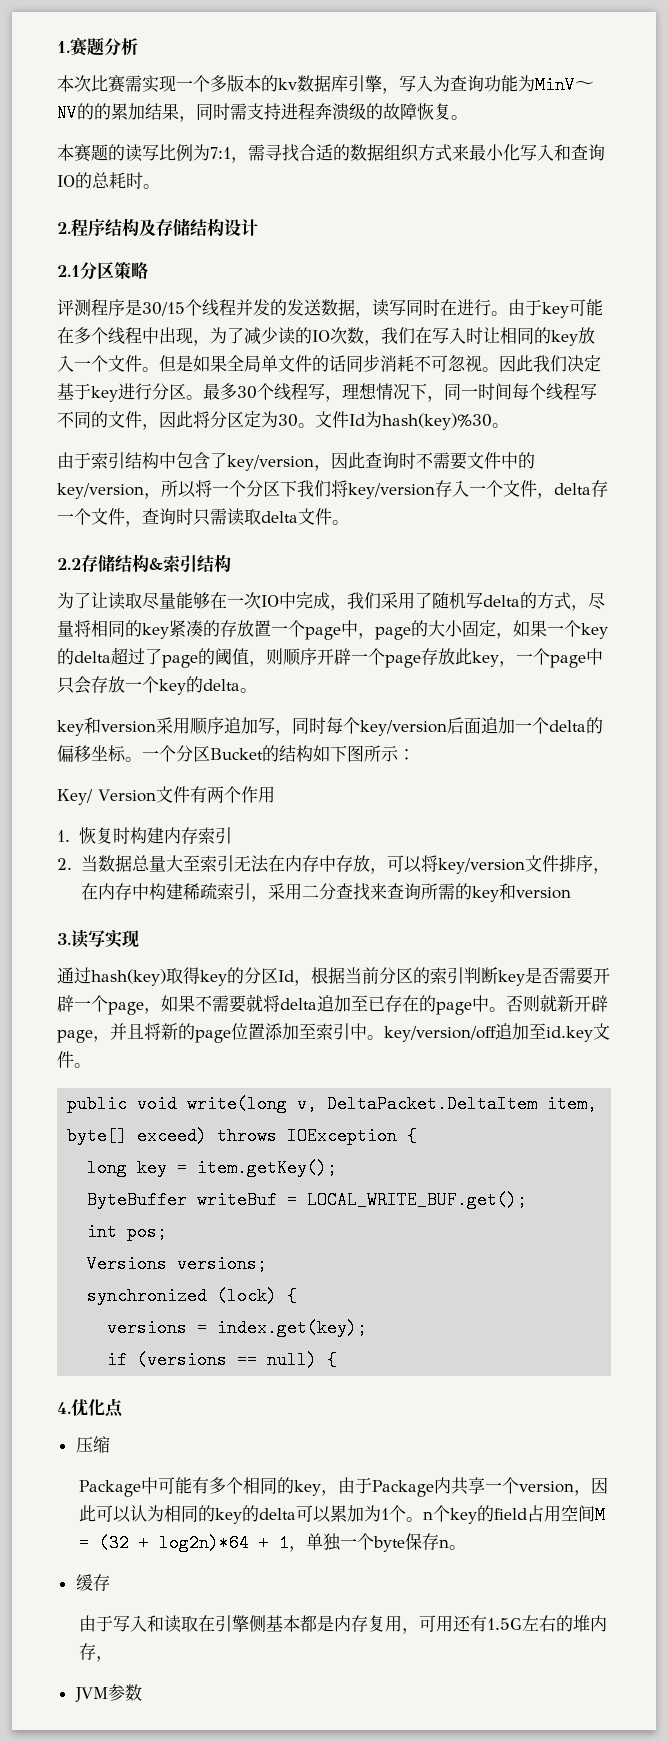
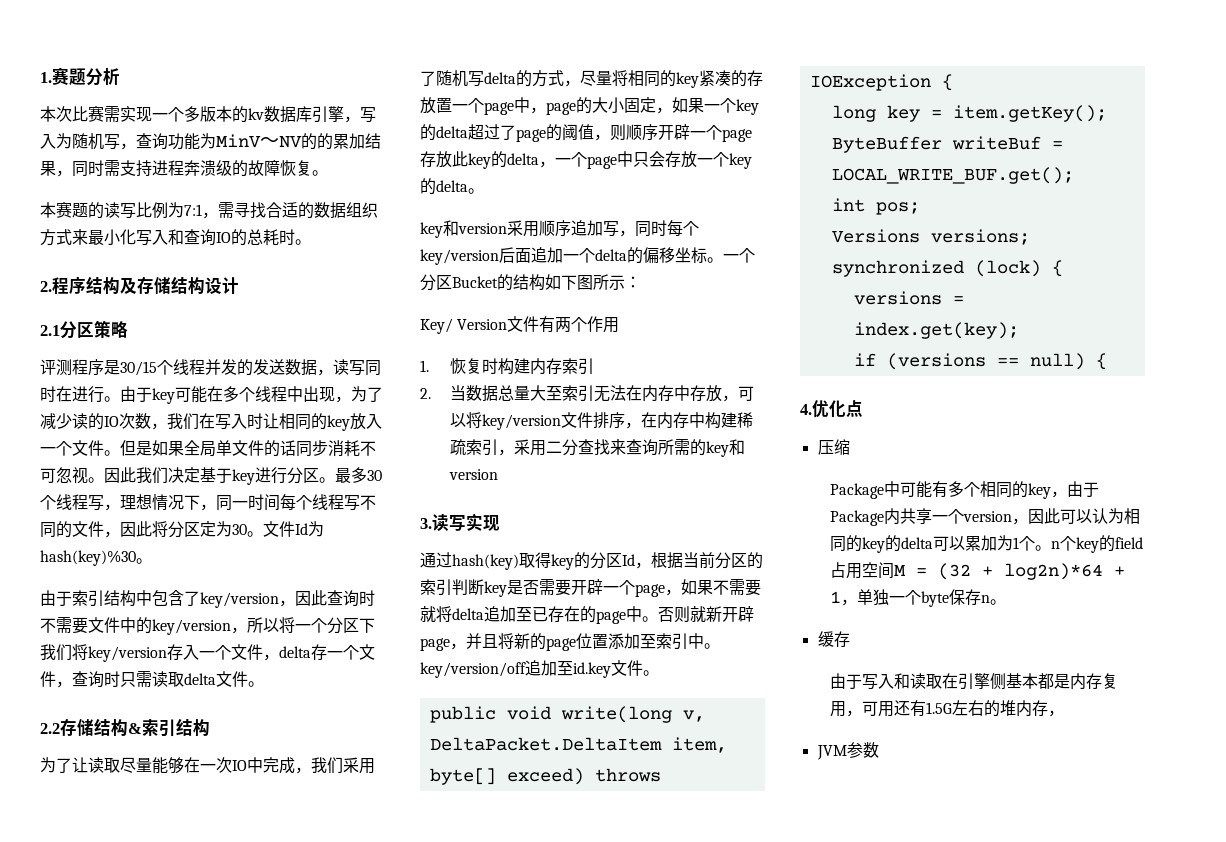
- 本次比赛需实现一个多版本的kv数据库引擎，写入为查询功能为MinV～NV的的累加结果，同时需支持进程奔溃级的故障恢复。
+ 本次比赛需实现一个多版本的kv数据库引擎，写入为随机写，查询功能为MinV～NV的的累加结果，同时需支持进程奔溃级的故障恢复。
- 为了让读取尽量能够在一次IO中完成，我们采用了随机写delta的方式，尽量将相同的key紧凑的存放置一个page中，page的大小固定，如果一个key的delta超过了page的阈值，则顺序开辟一个page存放此key，一个page中只会存放一个key的delta。
+ 为了让读取尽量能够在一次IO中完成，我们采用了随机写delta的方式，尽量将相同的key紧凑的存放置一个page中，page的大小固定，如果一个key的delta超过了page的阈值，则顺序开辟一个page存放此key的delta，一个page中只会存放一个key的delta。

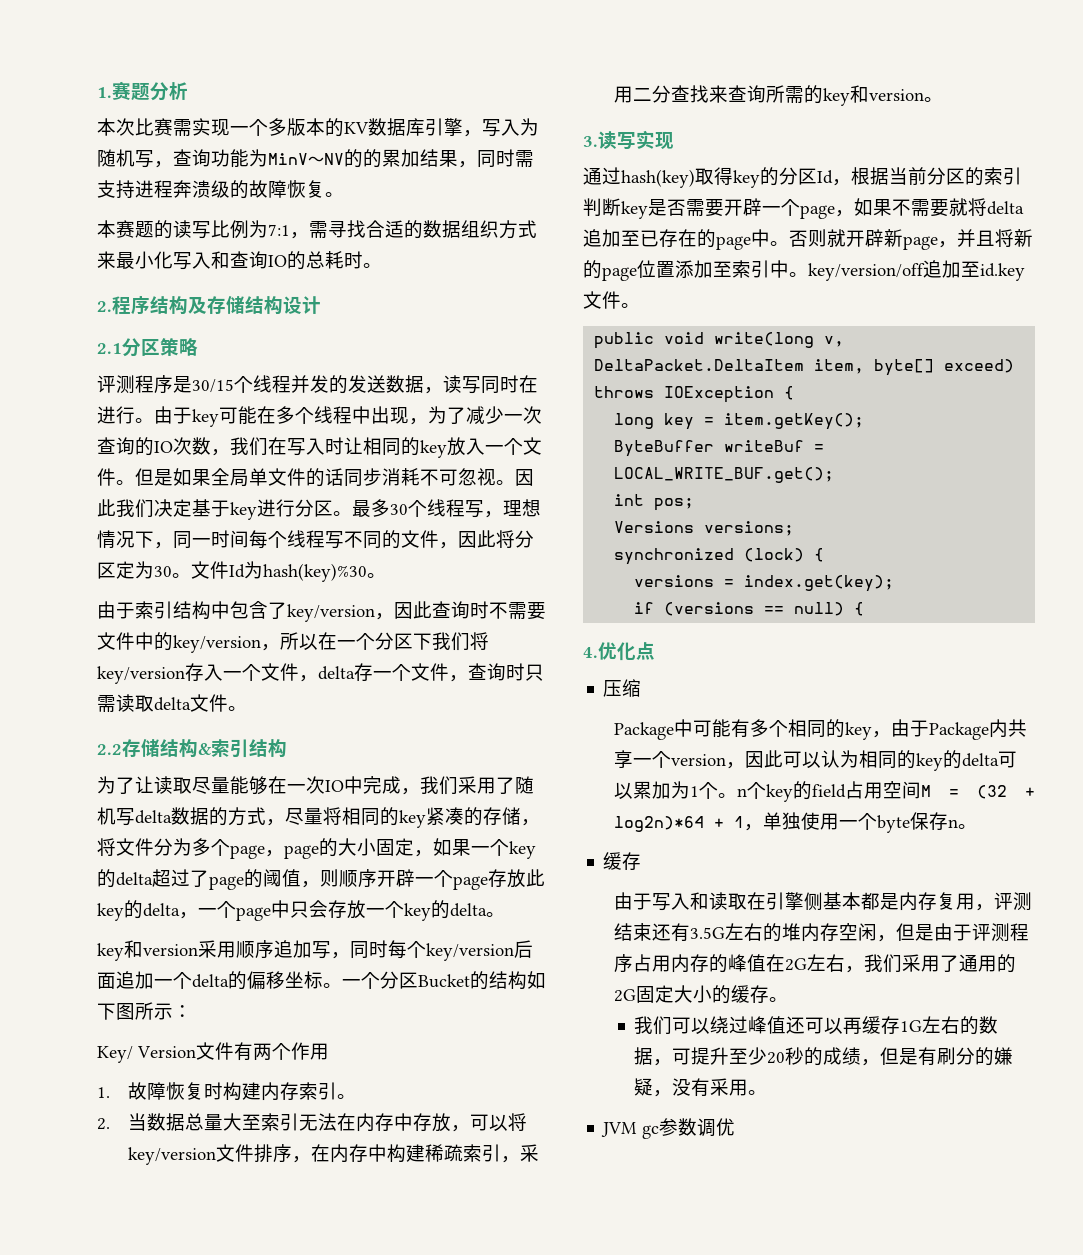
- 本次比赛需实现一个多版本的kv数据库引擎，写入为随机写，查询功能为MinV～NV的的累加结果，同时需支持进程奔溃级的故障恢复。
+ 本次比赛需实现一个多版本的KV数据库引擎，写入为随机写，查询功能为MinV～NV的的累加结果，同时需支持进程奔溃级的故障恢复。
- 由于key可能在多个线程中出现，为了减少读的IO次数，我们在写入时让相同的key放入一个文件。
+ 由于key可能在多个线程中出现，为了减少一次查询的IO次数，我们在写入时让相同的key放入一个文件。
- 由于索引结构中包含了key/version，因此查询时不需要文件中的key/version，所以将一个分区下我们将key/version存入一个文件，delta存一个文件，查询时只需读取delta文件。
+ 由于索引结构中包含了key/version，因此查询时不需要文件中的key/version，所以在一个分区下我们将key/version存入一个文件，delta存一个文件，查询时只需读取delta文件。
- 为了让读取尽量能够在一次IO中完成，我们采用了随机写delta的方式，尽量将相同的key紧凑的存放置一个page中，page的大小固定，如果一个key的delta超过了page的阈值，则顺序开辟一个page存放此key的delta，一个page中只会存放一个key的delta。
+ 为了让读取尽量能够在一次IO中完成，我们采用了随机写delta数据的方式，尽量将相同的key紧凑的存储，将文件分为多个page，page的大小固定，如果一个key的delta超过了page的阈值，则顺序开辟一个page存放此key的delta，一个page中只会存放一个key的delta。
- 1.恢复时构建内存索引
+ 1.故障恢复时构建内存索引。
- 2.当数据总量大至索引无法在内存中存放，可以将key/version文件排序，在内存中构建稀疏索引，采用二分查找来查询所需的key和version
+ 2.当数据总量大至索引无法在内存中存放，可以将key/version文件排序，在内存中构建稀疏索引，采用二分查找来查询所需的key和version。
- 否则就新开辟page，并且将新的page位置添加至索引中。key/version/off追加至id.key文件。
+ 否则就开辟新page，并且将新的page位置添加至索引中。key/version/off追加至id.key文件。
- Package中可能有多个相同的key，由于Package内共享一个version，因此可以认为相同的key的delta可以累加为1个。n个key的field占用空间M = (32 + log2n)*64 + 1，单独一个byte保存n。
+ Package中可能有多个相同的key，由于Package内共享一个version，因此可以认为相同的key的delta可以累加为1个。n个key的field占用空间M = (32 + log2n)*64 + 1，单独使用一个byte保存n。
- 由于写入和读取在引擎侧基本都是内存复用，可用还有1.5G左右的堆内存，
- JVM参数
+ 由于写入和读取在引擎侧基本都是内存复用，评测结束还有3.5G左右的堆内存空闲，但是由于评测程序占用内存的峰值在2G左右，我们采用了通用的2G固定大小的缓存。
+ 我们可以绕过峰值还可以再缓存1G左右的数据，可提升至少20秒的成绩，但是有刷分的嫌疑，没有采用。
+ JVM gc参数调优

